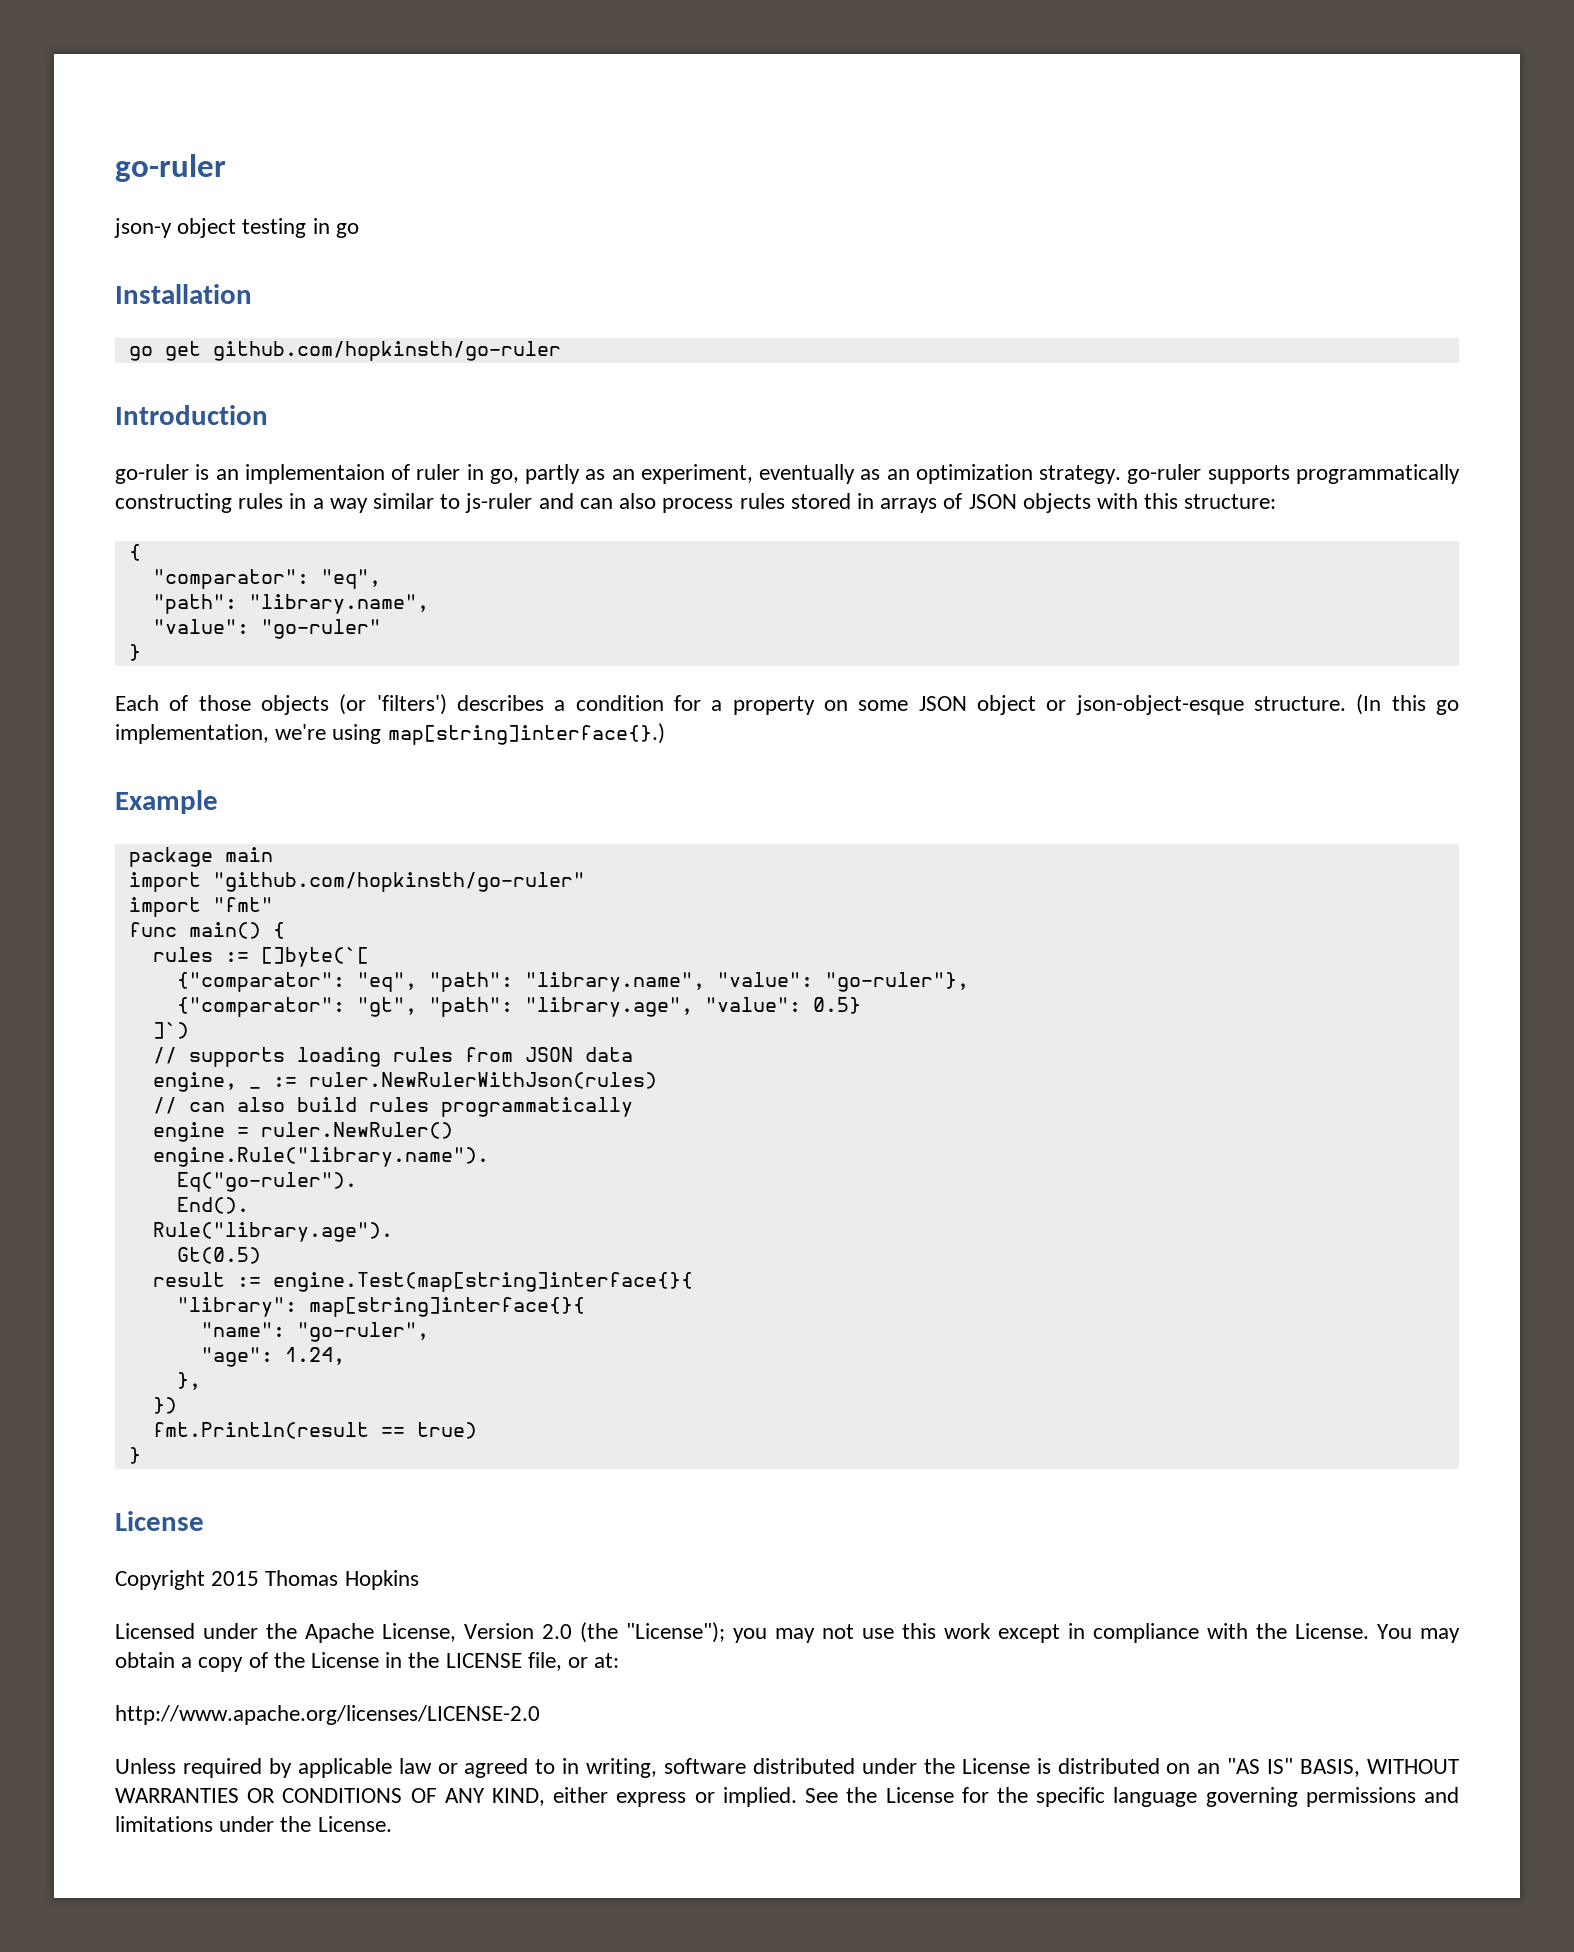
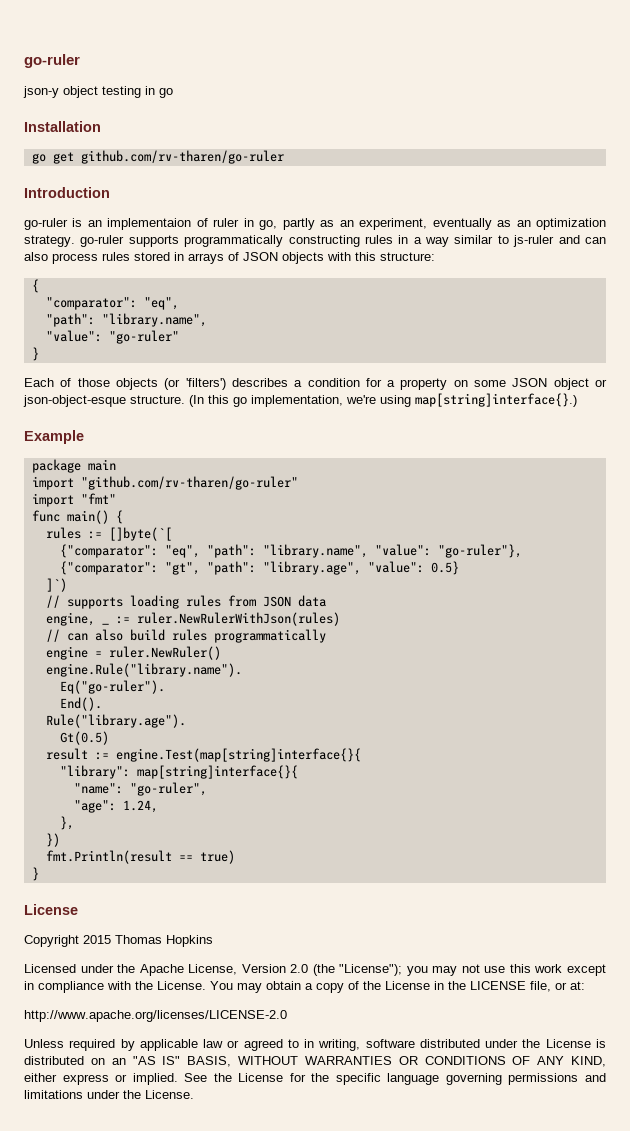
- go get github.com/hopkinsth/go-ruler
+ go get github.com/rv-tharen/go-ruler
- import "github.com/hopkinsth/go-ruler"
+ import "github.com/rv-tharen/go-ruler"

